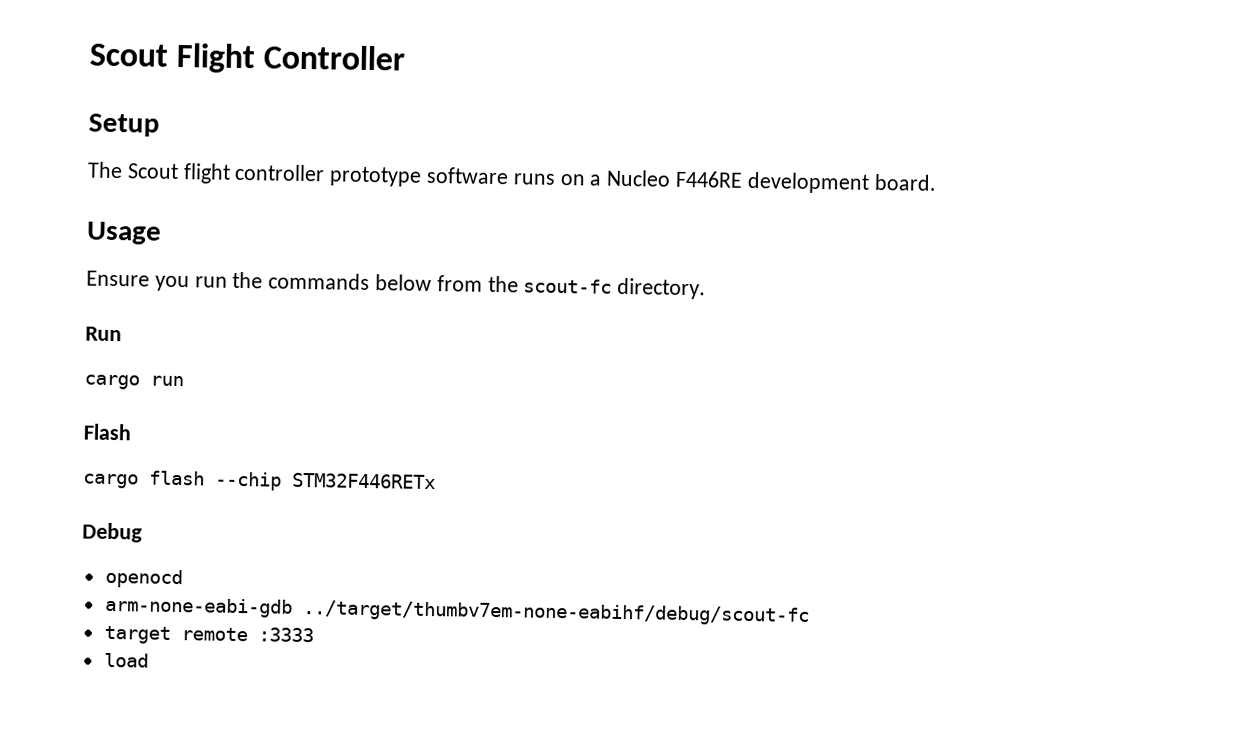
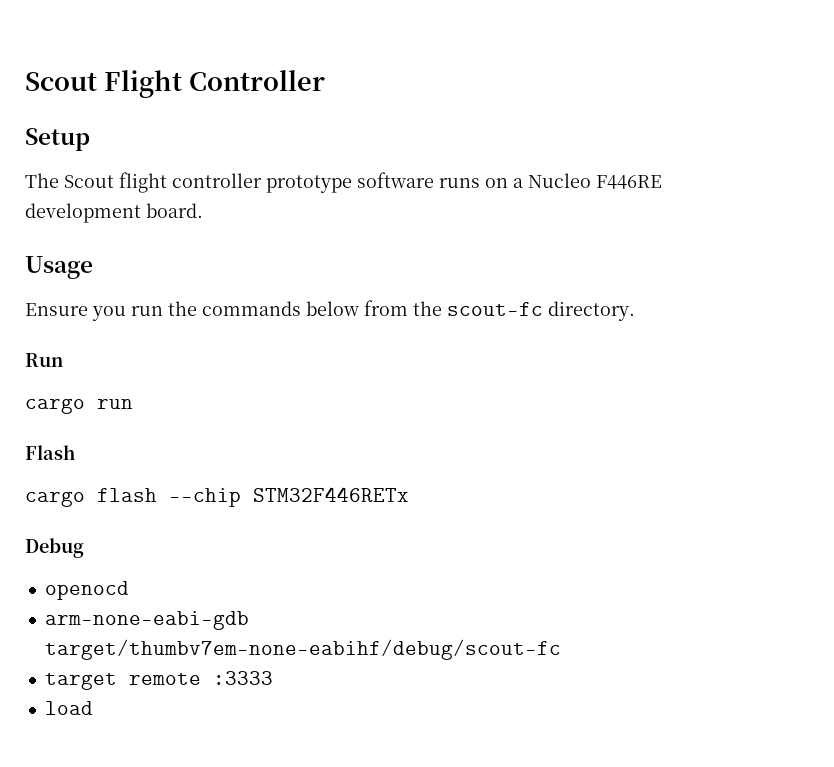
- arm-none-eabi-gdb ../target/thumbv7em-none-eabihf/debug/scout-fc
+ arm-none-eabi-gdb target/thumbv7em-none-eabihf/debug/scout-fc

